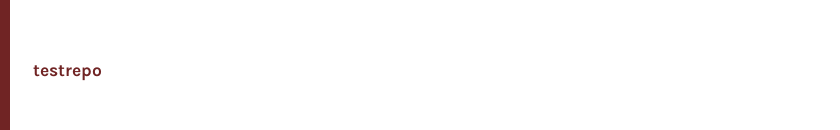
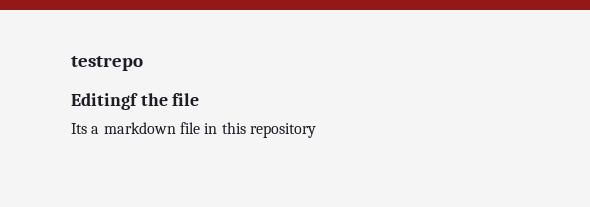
+ Editingf the file
+ Its a markdown file in this repository

